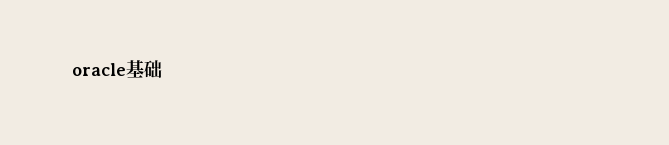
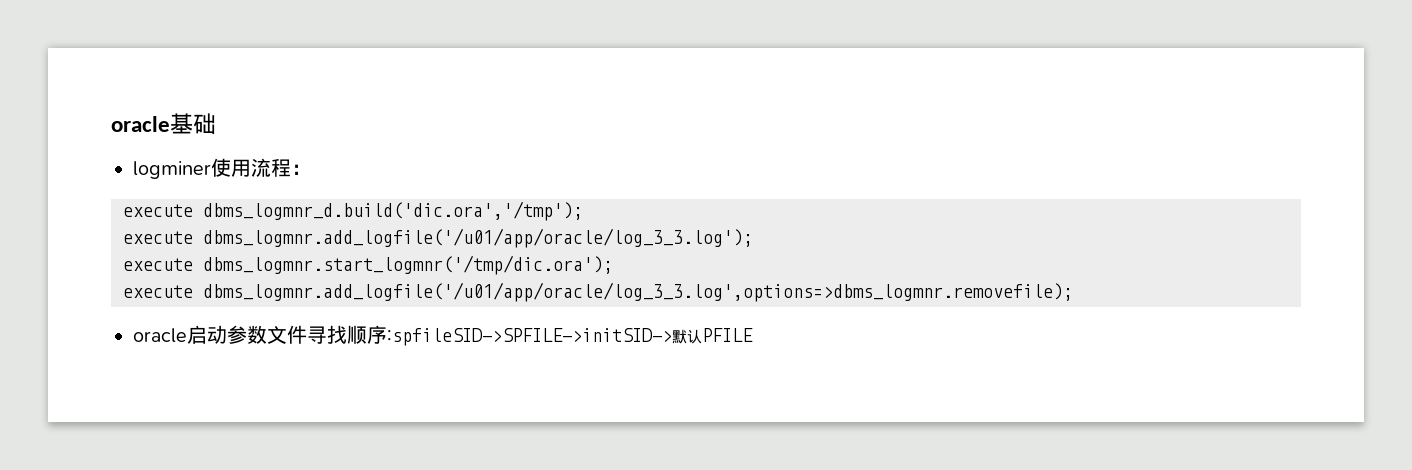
+ logminer使用流程：
+ execute dbms_logmnr_d.build('dic.ora','/tmp');
+ execute dbms_logmnr.add_logfile('/u01/app/oracle/log_3_3.log');
+ execute dbms_logmnr.start_logmnr('/tmp/dic.ora');
+ execute dbms_logmnr.add_logfile('/u01/app/oracle/log_3_3.log',options=>dbms_logmnr.removefile);
+ oracle启动参数文件寻找顺序:spfileSID->SPFILE->initSID->默认PFILE

